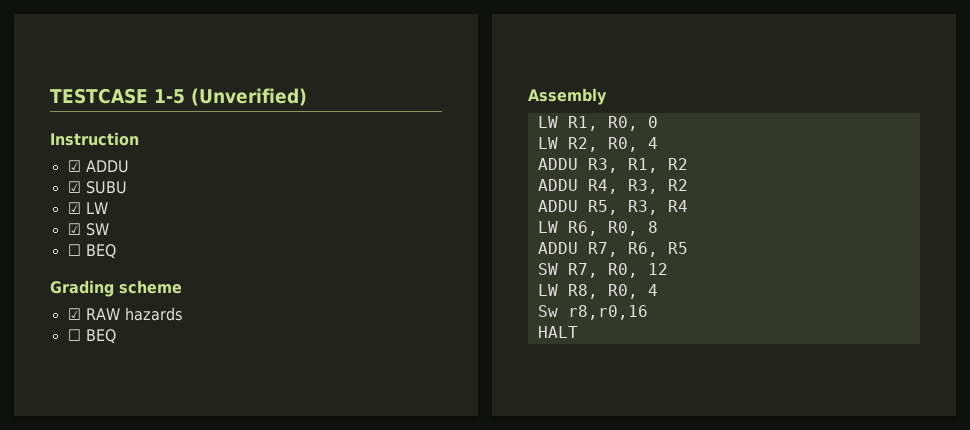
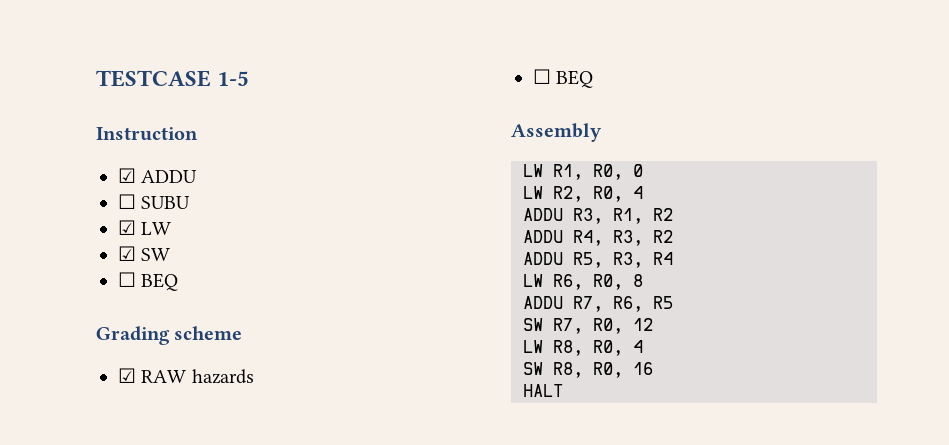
- TESTCASE 1-5 (Unverified)
+ TESTCASE 1-5
- ☑ SUBU
+ ☐ SUBU
- Sw r8,r0,16
+ SW R8, R0, 16

